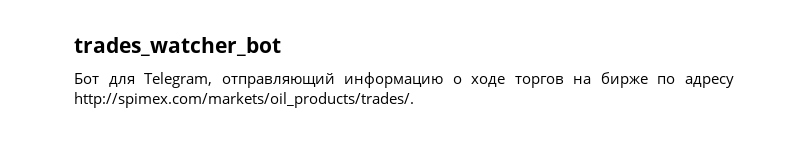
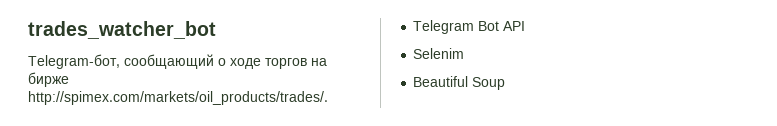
- Бот для Telegram, отправляющий информацию о ходе торгов на бирже по адресу http://spimex.com/markets/oil_products/trades/.
+ Telegram-бот, сообщающий о ходе торгов на бирже http://spimex.com/markets/oil_products/trades/.
+ Telegram Bot API
+ Selenim
+ Beautiful Soup

